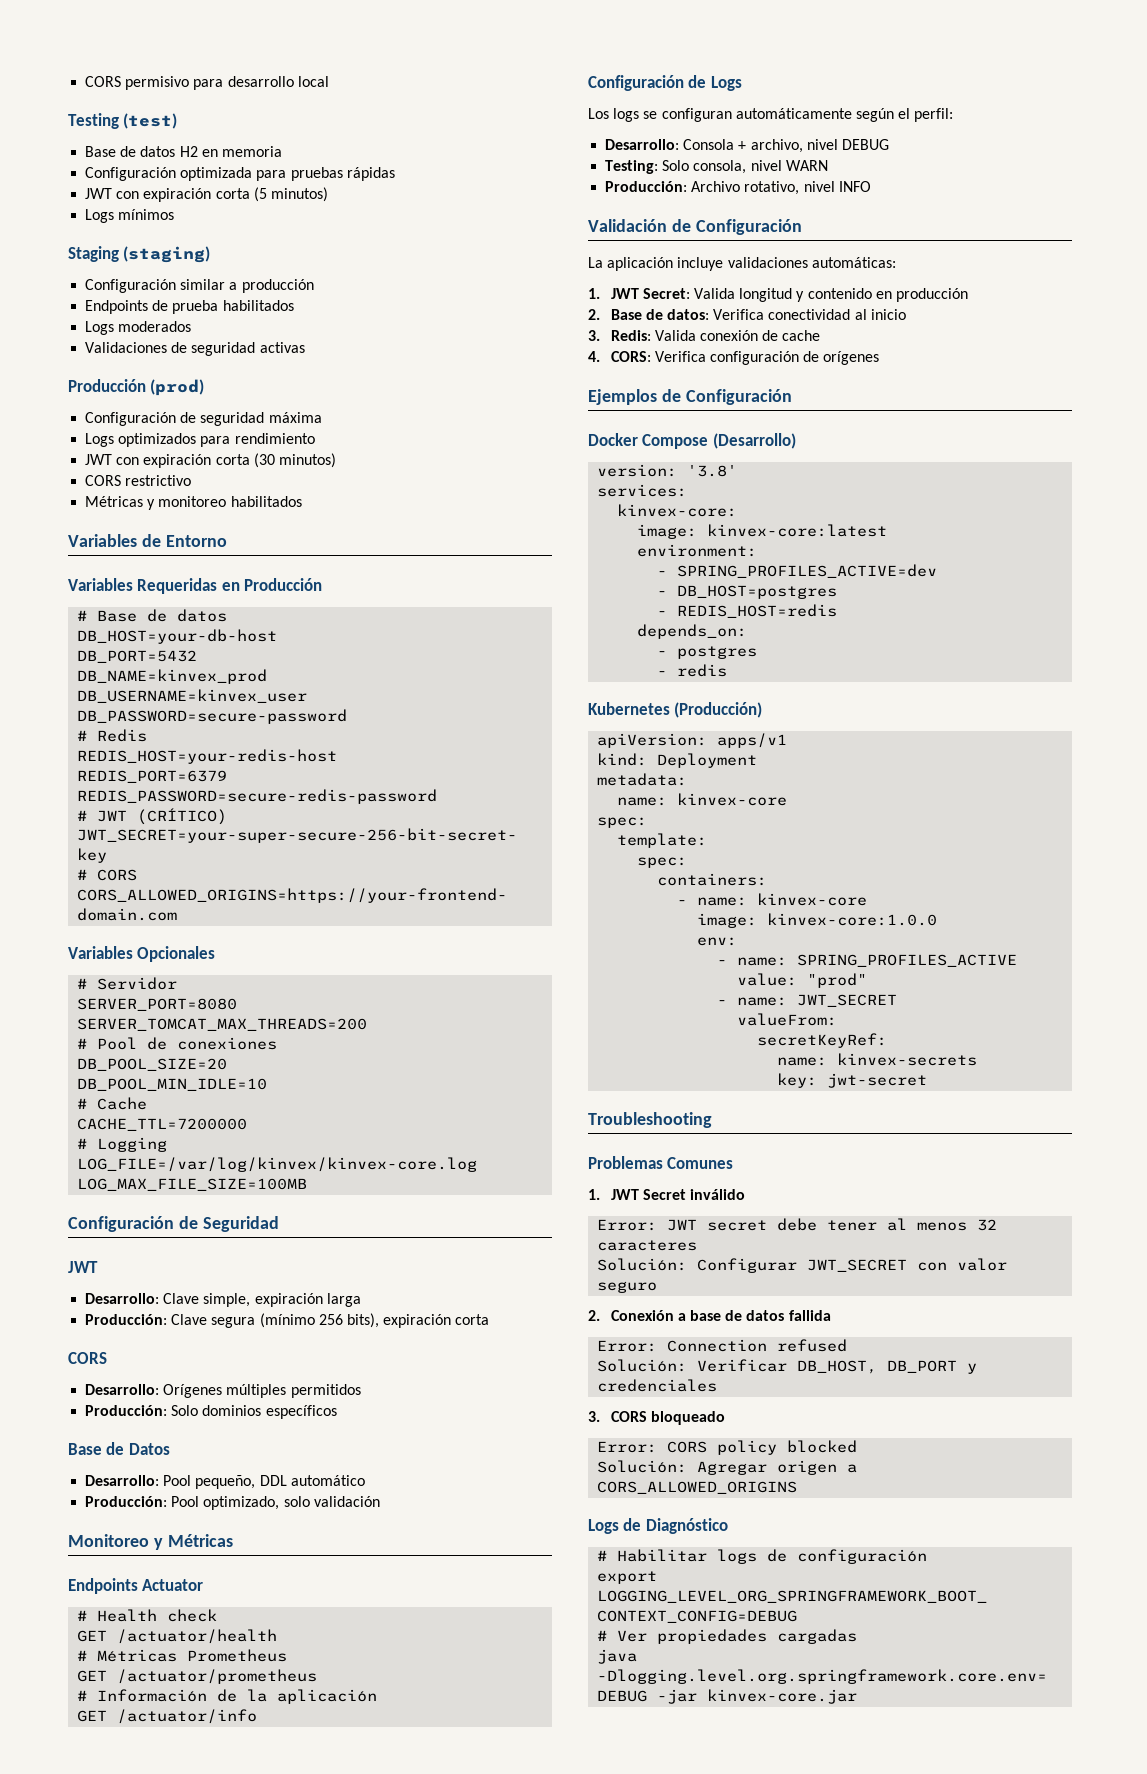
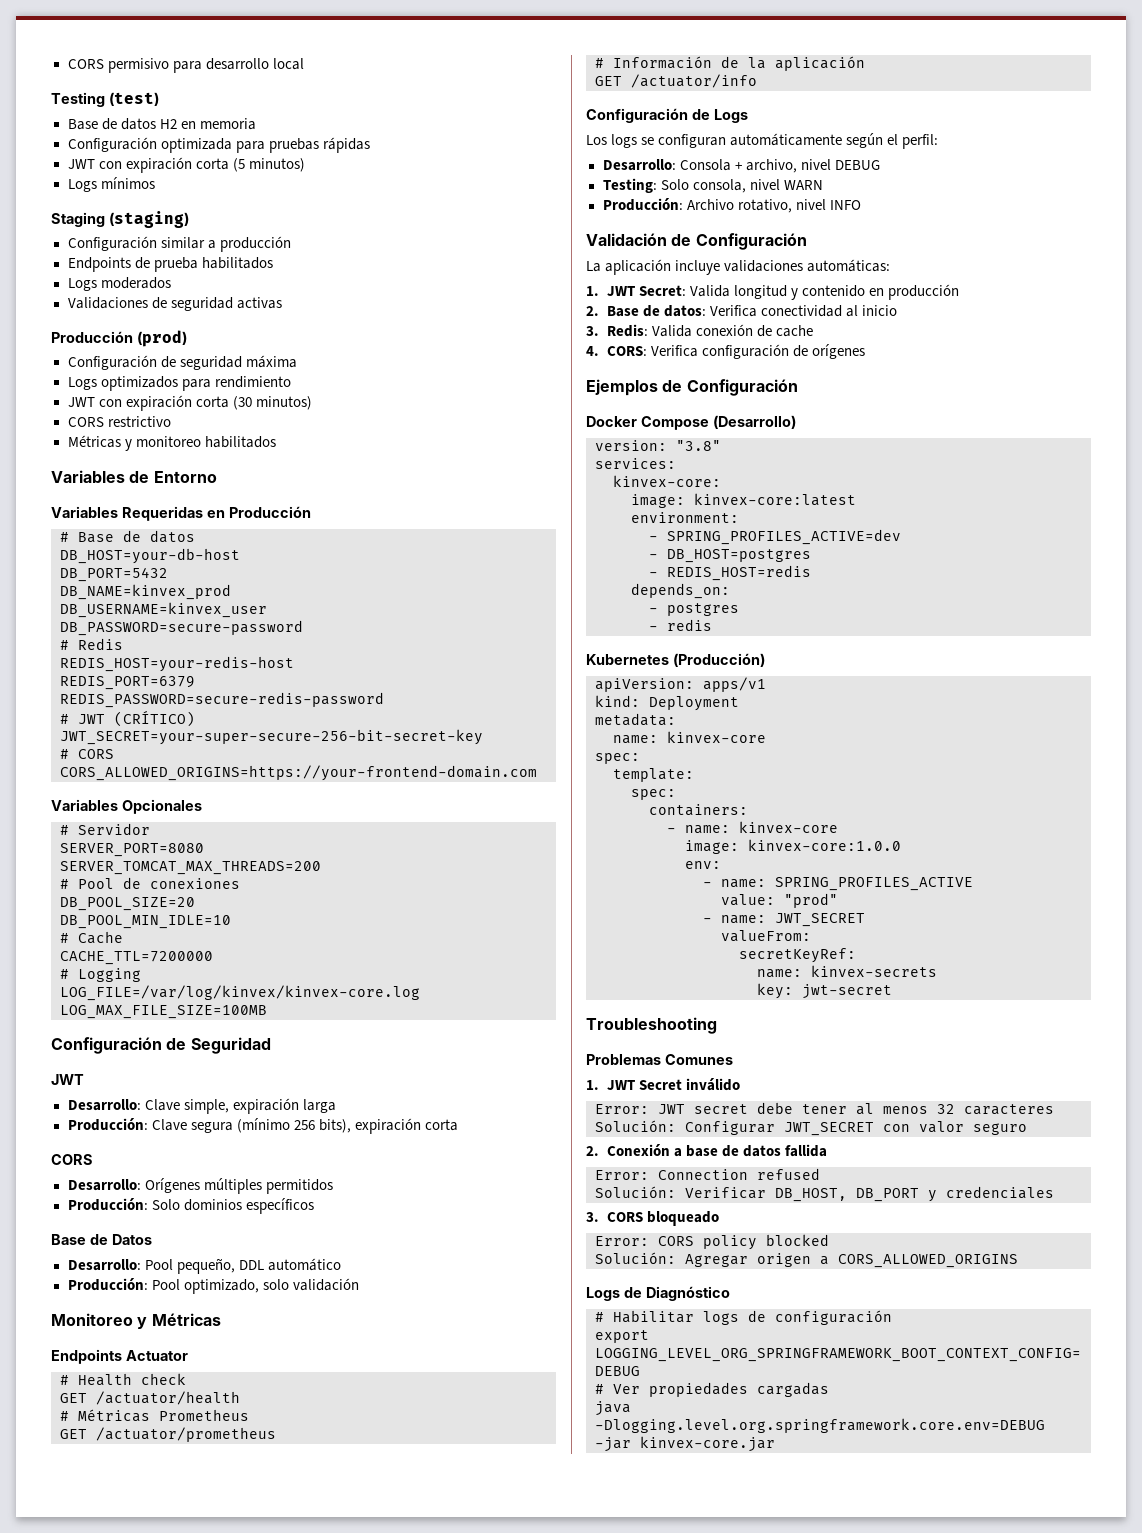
- version: '3.8'
+ version: "3.8"

